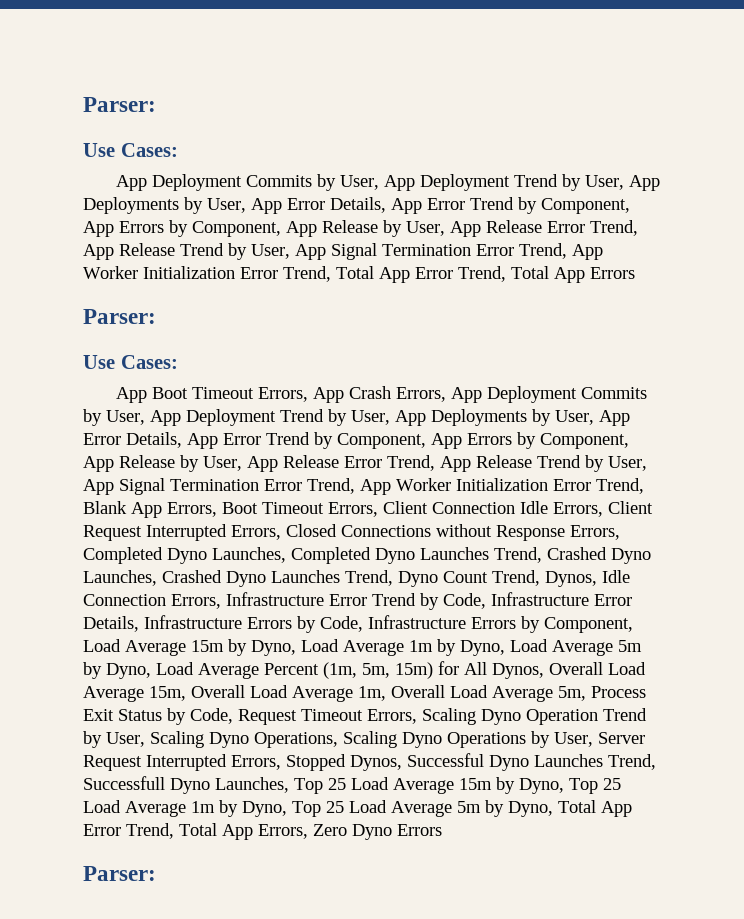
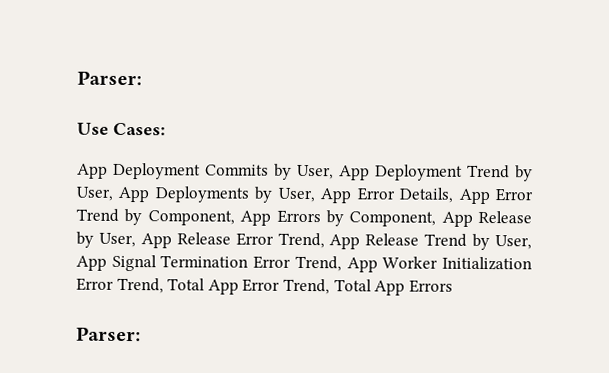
  App Deployment Commits by User, App Deployment Trend by User, App Deployments by User, App Error Details, App Error Trend by Component, App Errors by Component, App Release by User, App Release Error Trend, App Release Trend by User, App Signal Termination Error Trend, App Worker Initialization Error Trend, Total App Error Trend, Total App Errors
- Parser:
- Use Cases:
- App Boot Timeout Errors, App Crash Errors, App Deployment Commits by User, App Deployment Trend by User, App Deployments by User, App Error Details, App Error Trend by Component, App Errors by Component, App Release by User, App Release Error Trend, App Release Trend by User, App Signal Termination Error Trend, App Worker Initialization Error Trend, Blank App Errors, Boot Timeout Errors, Client Connection Idle Errors, Client Request Interrupted Errors, Closed Connections without Response Errors, Completed Dyno Launches, Completed Dyno Launches Trend, Crashed Dyno Launches, Crashed Dyno Launches Trend, Dyno Count Trend, Dynos, Idle Connection Errors, Infrastructure Error Trend by Code, Infrastructure Error Details, Infrastructure Errors by Code, Infrastructure Errors by Component, Load Average 15m by Dyno, Load Average 1m by Dyno, Load Average 5m by Dyno, Load Average Percent (1m, 5m, 15m) for All Dynos, Overall Load Average 15m, Overall Load Average 1m, Overall Load Average 5m, Process Exit Status by Code, Request Timeout Errors, Scaling Dyno Operation Trend by User, Scaling Dyno Operations, Scaling Dyno Operations by User, Server Request Interrupted Errors, Stopped Dynos, Successful Dyno Launches Trend, Successfull Dyno Launches, Top 25 Load Average 15m by Dyno, Top 25 Load Average 1m by Dyno, Top 25 Load Average 5m by Dyno, Total App Error Trend, Total App Errors, Zero Dyno Errors

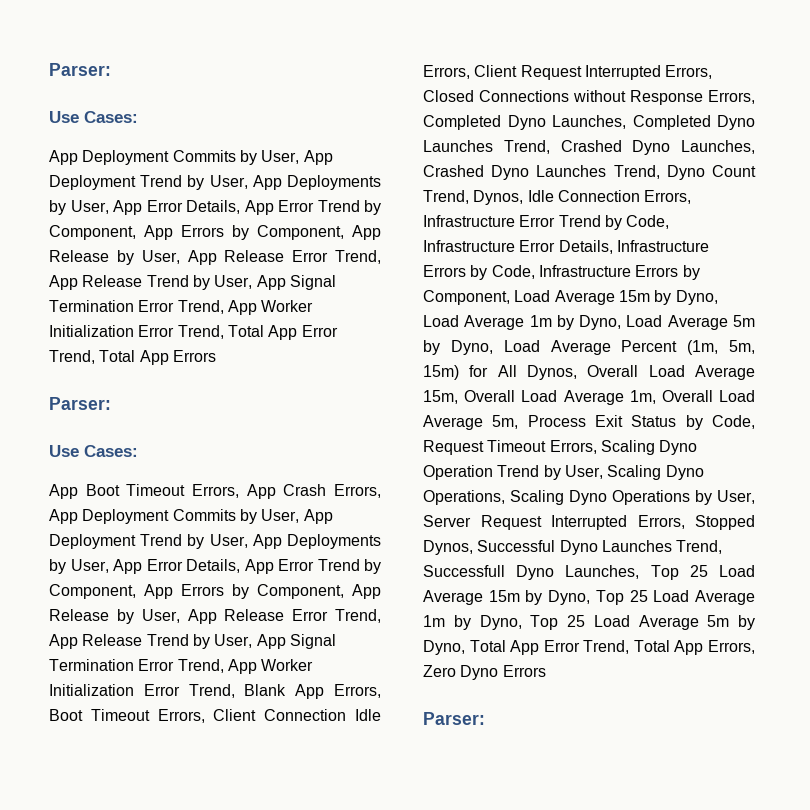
  App Deployment Commits by User, App Deployment Trend by User, App Deployments by User, App Error Details, App Error Trend by Component, App Errors by Component, App Release by User, App Release Error Trend, App Release Trend by User, App Signal Termination Error Trend, App Worker Initialization Error Trend, Total App Error Trend, Total App Errors
+ Parser:
+ Use Cases:
+ App Boot Timeout Errors, App Crash Errors, App Deployment Commits by User, App Deployment Trend by User, App Deployments by User, App Error Details, App Error Trend by Component, App Errors by Component, App Release by User, App Release Error Trend, App Release Trend by User, App Signal Termination Error Trend, App Worker Initialization Error Trend, Blank App Errors, Boot Timeout Errors, Client Connection Idle Errors, Client Request Interrupted Errors, Closed Connections without Response Errors, Completed Dyno Launches, Completed Dyno Launches Trend, Crashed Dyno Launches, Crashed Dyno Launches Trend, Dyno Count Trend, Dynos, Idle Connection Errors, Infrastructure Error Trend by Code, Infrastructure Error Details, Infrastructure Errors by Code, Infrastructure Errors by Component, Load Average 15m by Dyno, Load Average 1m by Dyno, Load Average 5m by Dyno, Load Average Percent (1m, 5m, 15m) for All Dynos, Overall Load Average 15m, Overall Load Average 1m, Overall Load Average 5m, Process Exit Status by Code, Request Timeout Errors, Scaling Dyno Operation Trend by User, Scaling Dyno Operations, Scaling Dyno Operations by User, Server Request Interrupted Errors, Stopped Dynos, Successful Dyno Launches Trend, Successfull Dyno Launches, Top 25 Load Average 15m by Dyno, Top 25 Load Average 1m by Dyno, Top 25 Load Average 5m by Dyno, Total App Error Trend, Total App Errors, Zero Dyno Errors

